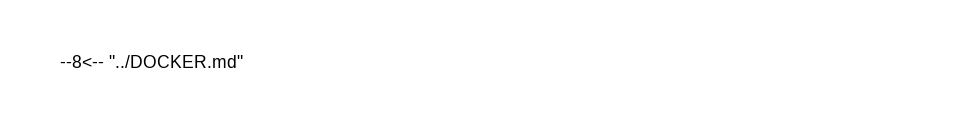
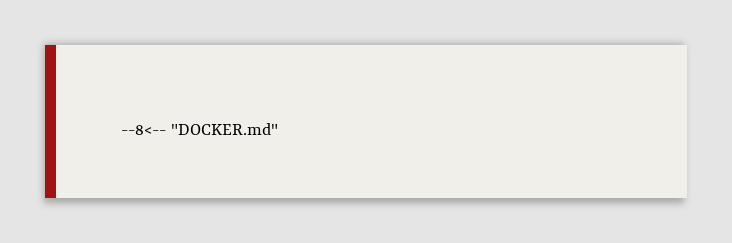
- --8<-- "../DOCKER.md"
+ --8<-- "DOCKER.md"

